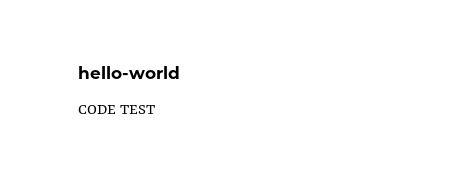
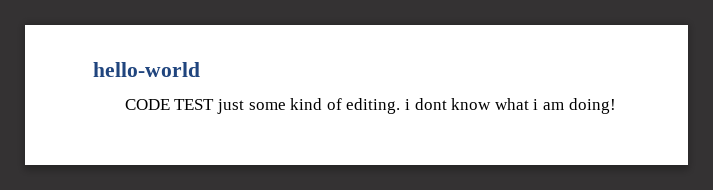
- CODE TEST
+ CODE TEST just some kind of editing. i dont know what i am doing!

